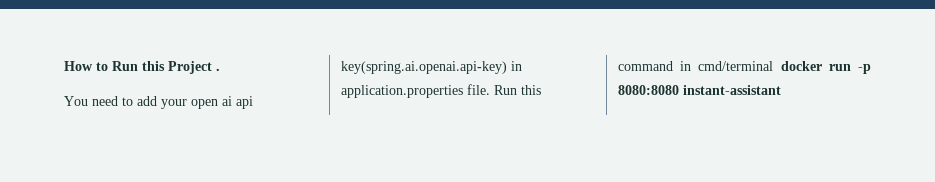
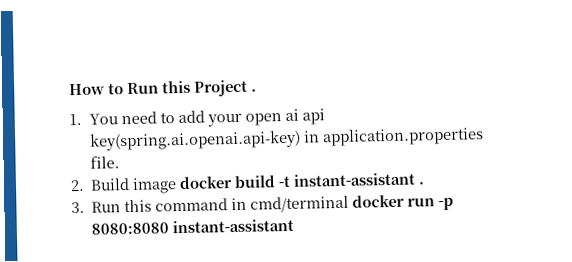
- You need to add your open ai api key(spring.ai.openai.api-key) in application.properties file. Run this command in cmd/terminal docker run -p 8080:8080 instant-assistant
+ 1. You need to add your open ai api key(spring.ai.openai.api-key) in application.properties file.
+ 2. Build image docker build -t instant-assistant .
+ 3. Run this command in cmd/terminal docker run -p 8080:8080 instant-assistant

